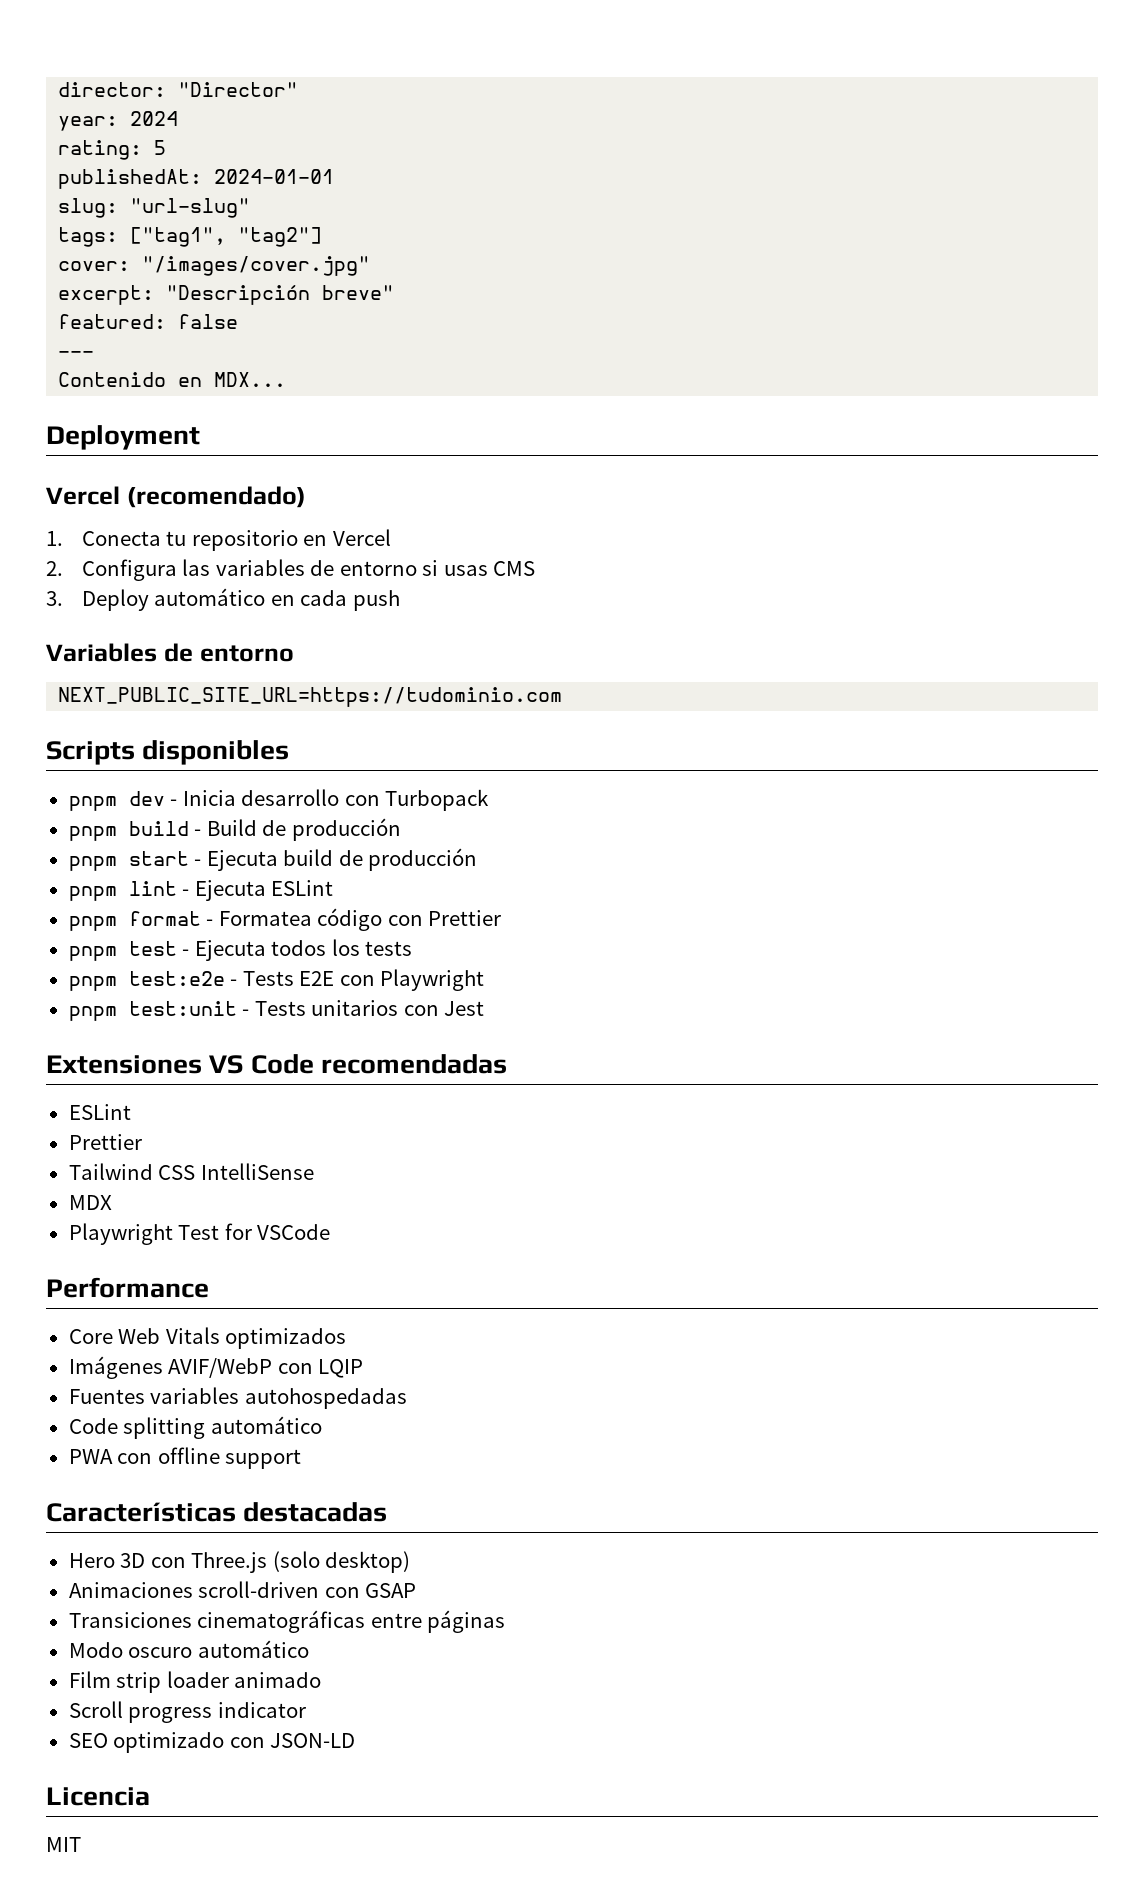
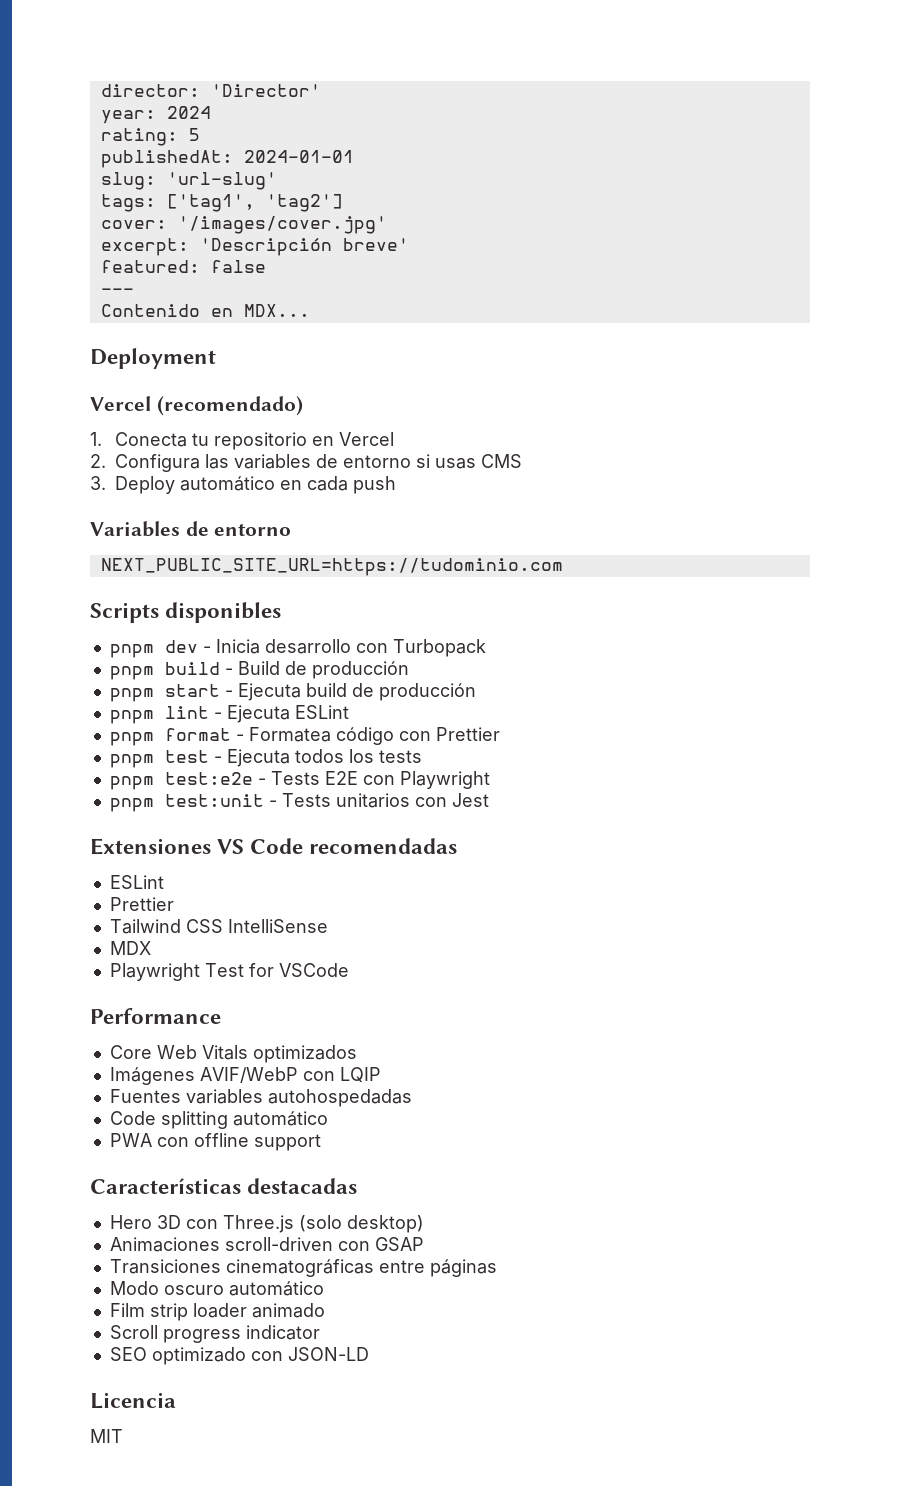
- director: "Director"
+ director: 'Director'
- slug: "url-slug"
+ slug: 'url-slug'
- tags: ["tag1", "tag2"]
+ tags: ['tag1', 'tag2']
- cover: "/images/cover.jpg"
+ cover: '/images/cover.jpg'
- excerpt: "Descripción breve"
+ excerpt: 'Descripción breve'

